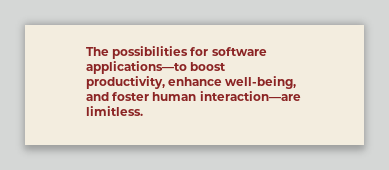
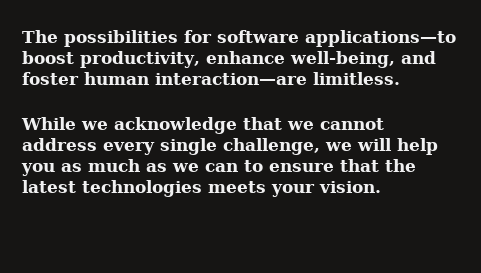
+ While we acknowledge that we cannot address every single challenge, we will help you as much as we can to ensure that the latest technologies meets your vision.

